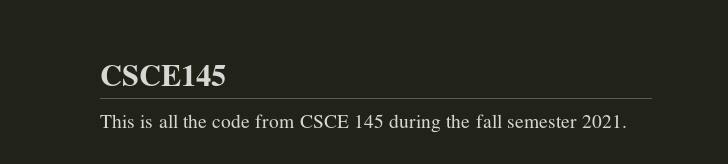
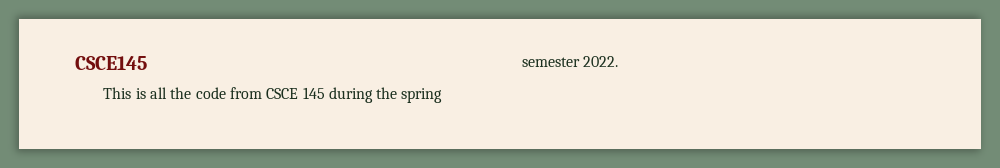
- This is all the code from CSCE 145 during the fall semester 2021.
+ This is all the code from CSCE 145 during the spring semester 2022.

